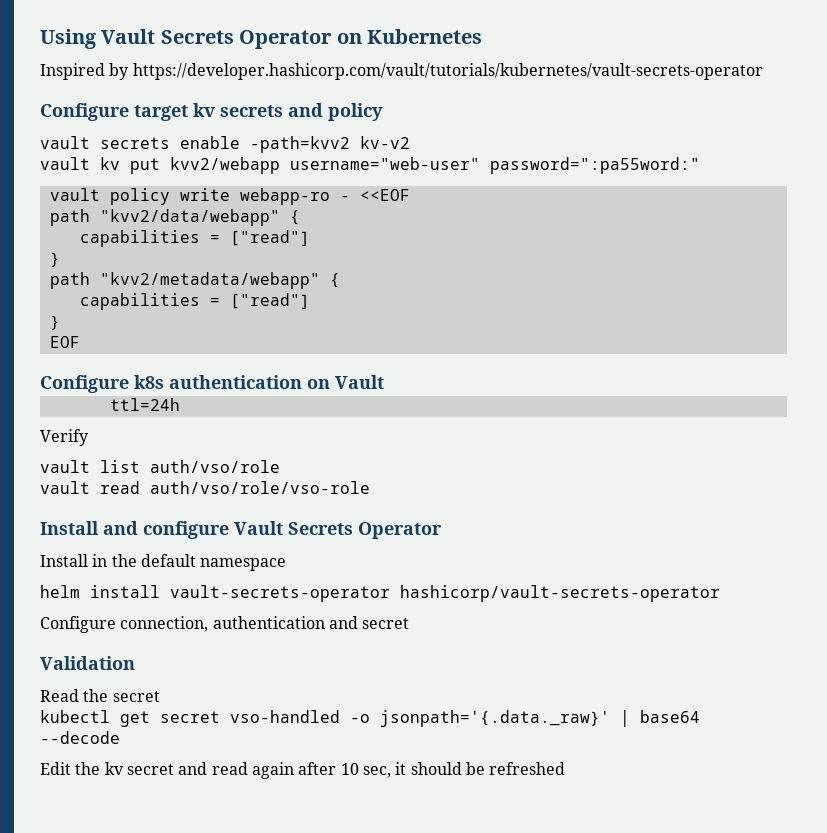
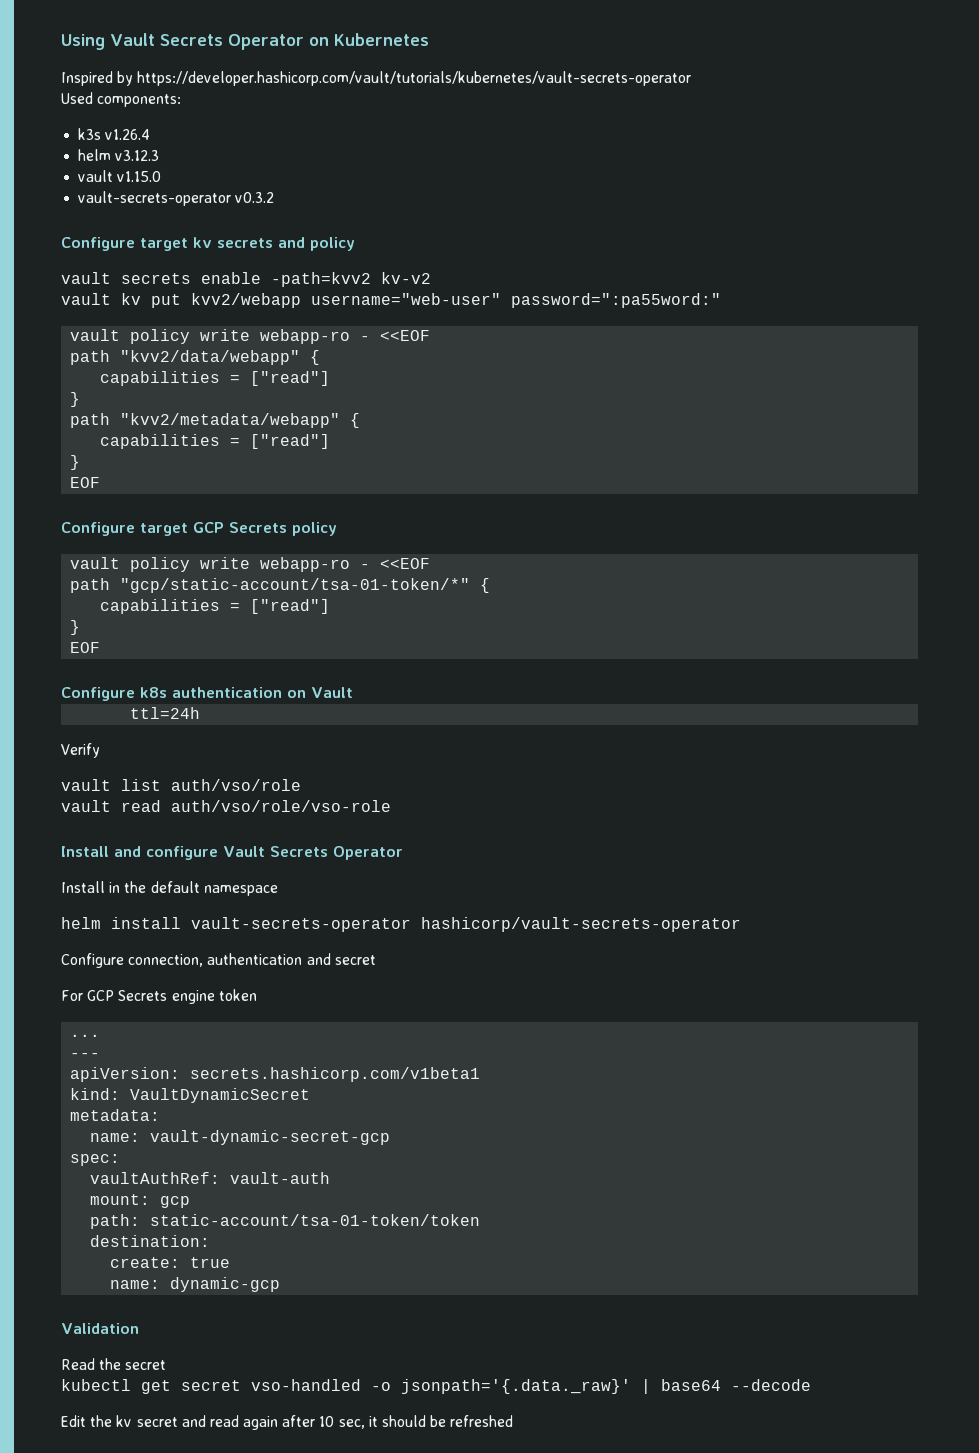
+ Used components:
+ k3s v1.26.4
+ helm v3.12.3
+ vault v1.15.0
+ vault-secrets-operator v0.3.2
+ Configure target GCP Secrets policy
+ vault policy write webapp-ro - <<EOF
+ path "gcp/static-account/tsa-01-token/*" {
+ capabilities = ["read"]
+ }
+ EOF
+ For GCP Secrets engine token
+ ...
+ ---
+ apiVersion: secrets.hashicorp.com/v1beta1
+ kind: VaultDynamicSecret
+ metadata:
+ name: vault-dynamic-secret-gcp
+ spec:
+ vaultAuthRef: vault-auth
+ mount: gcp
+ path: static-account/tsa-01-token/token
+ destination:
+ create: true
+ name: dynamic-gcp

